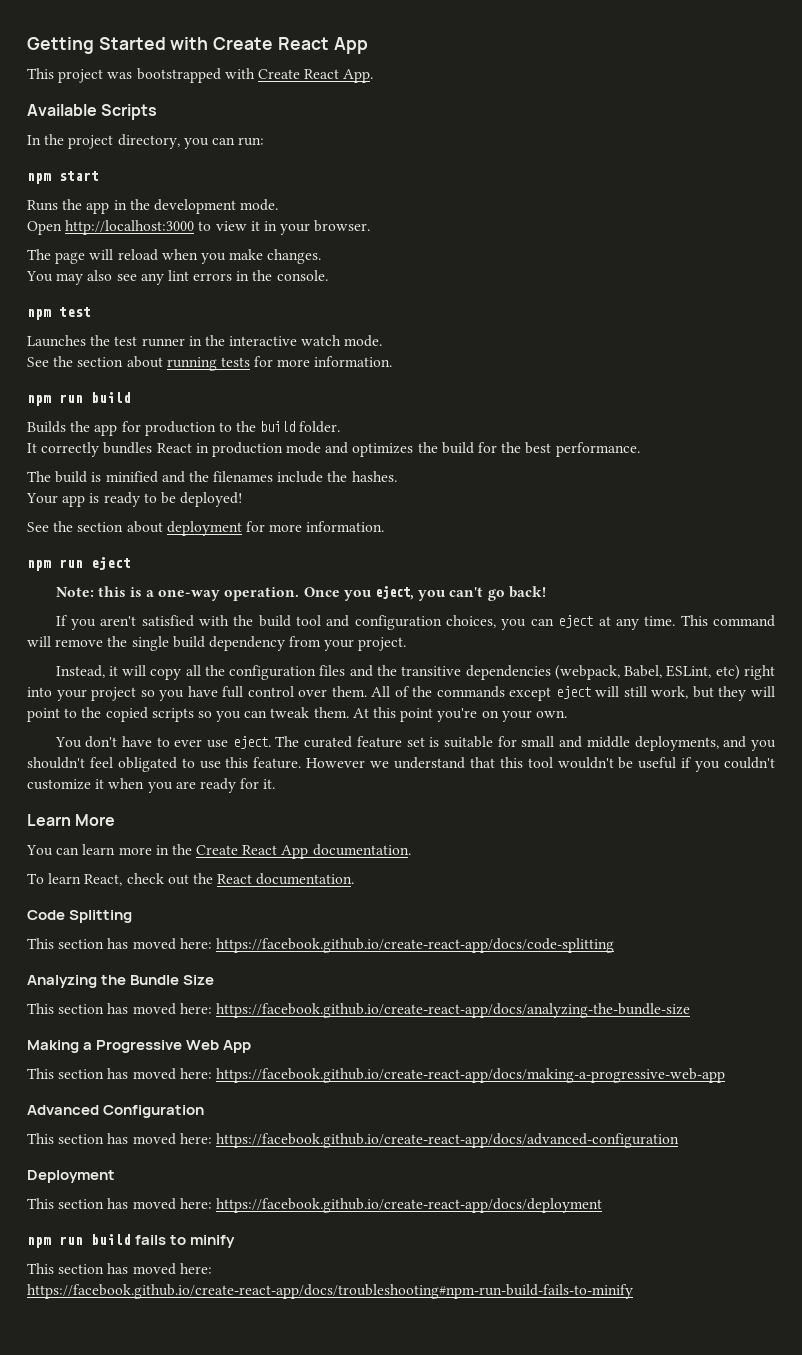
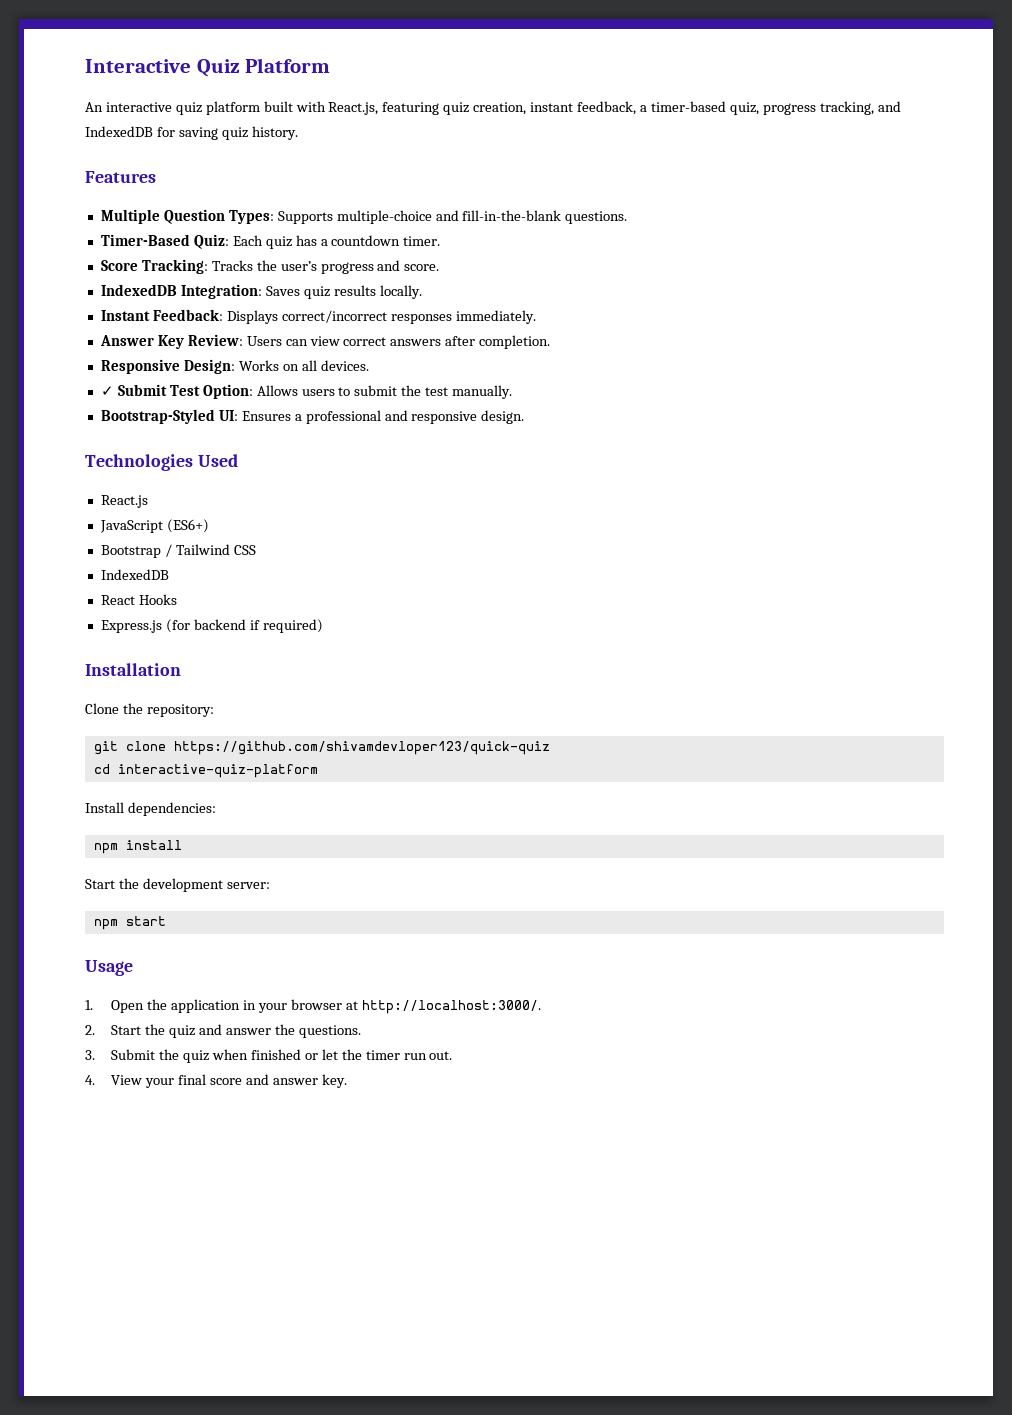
- Getting Started with Create React App
- This project was bootstrapped with Create React App.
- Available Scripts
- In the project directory, you can run:
+ Interactive Quiz Platform
+ An interactive quiz platform built with React.js, featuring quiz creation, instant feedback, a timer-based quiz, progress tracking, and IndexedDB for saving quiz history.
+ Features
+ Multiple Question Types: Supports multiple-choice and fill-in-the-blank questions.
+ Timer-Based Quiz: Each quiz has a countdown timer.
+ Score Tracking: Tracks the user’s progress and score.
+ IndexedDB Integration: Saves quiz results locally.
+ Instant Feedback: Displays correct/incorrect responses immediately.
+ Answer Key Review: Users can view correct answers after completion.
+ Responsive Design: Works on all devices.
+ ✓ Submit Test Option: Allows users to submit the test manually.
+ Bootstrap-Styled UI: Ensures a professional and responsive design.
+ Technologies Used
+ React.js
+ JavaScript (ES6+)
+ Bootstrap / Tailwind CSS
+ IndexedDB
+ React Hooks
+ Express.js (for backend if required)
+ Installation
+ Clone the repository:
+ git clone https://github.com/shivamdevloper123/quick-quiz
+ cd interactive-quiz-platform
+ Install dependencies:
+ npm install
+ Start the development server:
  npm start
- Runs the app in the development mode.
- Open http://localhost:3000 to view it in your browser.
- The page will reload when you make changes.
- You may also see any lint errors in the console.
- npm test
- Launches the test runner in the interactive watch mode.
- See the section about running tests for more information.
- npm run build
- Builds the app for production to the build folder.
- It correctly bundles React in production mode and optimizes the build for the best performance.
- The build is minified and the filenames include the hashes.
- Your app is ready to be deployed!
- See the section about deployment for more information.
- npm run eject
- Note: this is a one-way operation. Once you eject, you can't go back!
- If you aren't satisfied with the build tool and configuration choices, you can eject at any time. This command will remove the single build dependency from your project.
- Instead, it will copy all the configuration files and the transitive dependencies (webpack, Babel, ESLint, etc) right into your project so you have full control over them. All of the commands except eject will still work, but they will point to the copied scripts so you can tweak them. At this point you're on your own.
- You don't have to ever use eject. The curated feature set is suitable for small and middle deployments, and you shouldn't feel obligated to use this feature. However we understand that this tool wouldn't be useful if you couldn't customize it when you are ready for it.
- Learn More
- You can learn more in the Create React App documentation.
- To learn React, check out the React documentation.
- Code Splitting
- This section has moved here: https://facebook.github.io/create-react-app/docs/code-splitting
- Analyzing the Bundle Size
- This section has moved here: https://facebook.github.io/create-react-app/docs/analyzing-the-bundle-size
- Making a Progressive Web App
- This section has moved here: https://facebook.github.io/create-react-app/docs/making-a-progressive-web-app
- Advanced Configuration
- This section has moved here: https://facebook.github.io/create-react-app/docs/advanced-configuration
- Deployment
- This section has moved here: https://facebook.github.io/create-react-app/docs/deployment
- npm run build fails to minify
- This section has moved here: https://facebook.github.io/create-react-app/docs/troubleshooting#npm-run-build-fails-to-minify
+ Usage
+ 1. Open the application in your browser at http://localhost:3000/.
+ 2. Start the quiz and answer the questions.
+ 3. Submit the quiz when finished or let the timer run out.
+ 4. View your final score and answer key.

